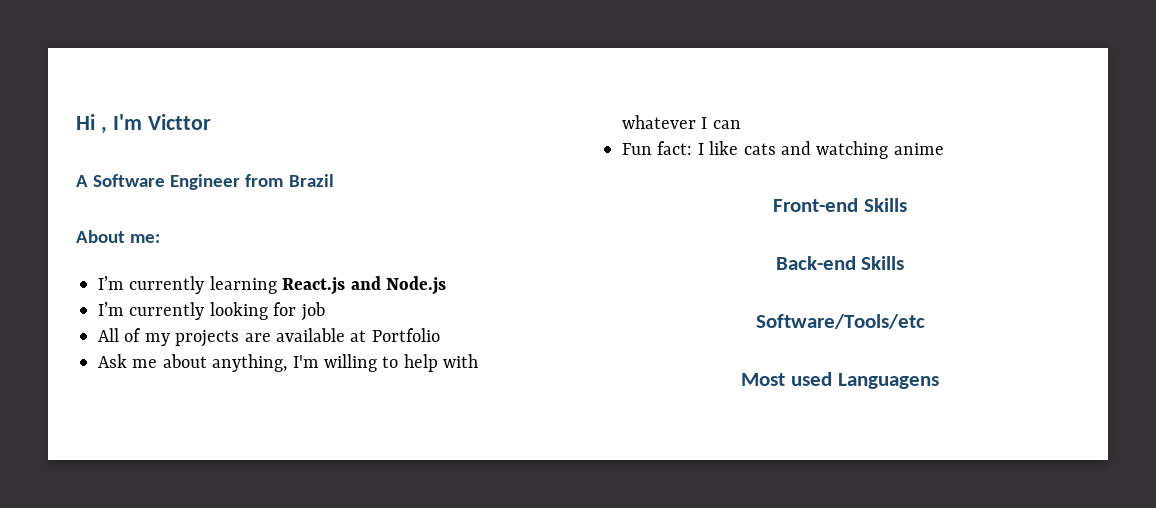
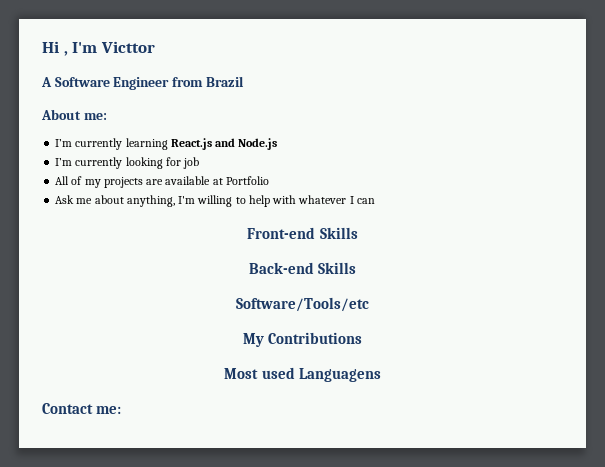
- Fun fact: I like cats and watching anime
+ My Contributions
+ Contact me:

